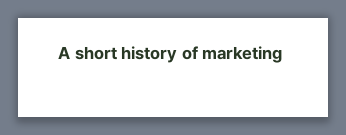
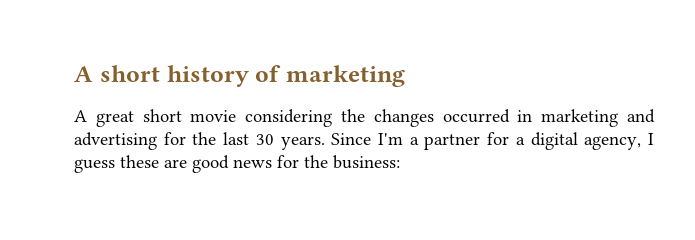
+ A great short movie considering the changes occurred in marketing and advertising for the last 30 years. Since I'm a partner for a digital agency, I guess these are good news for the business:

